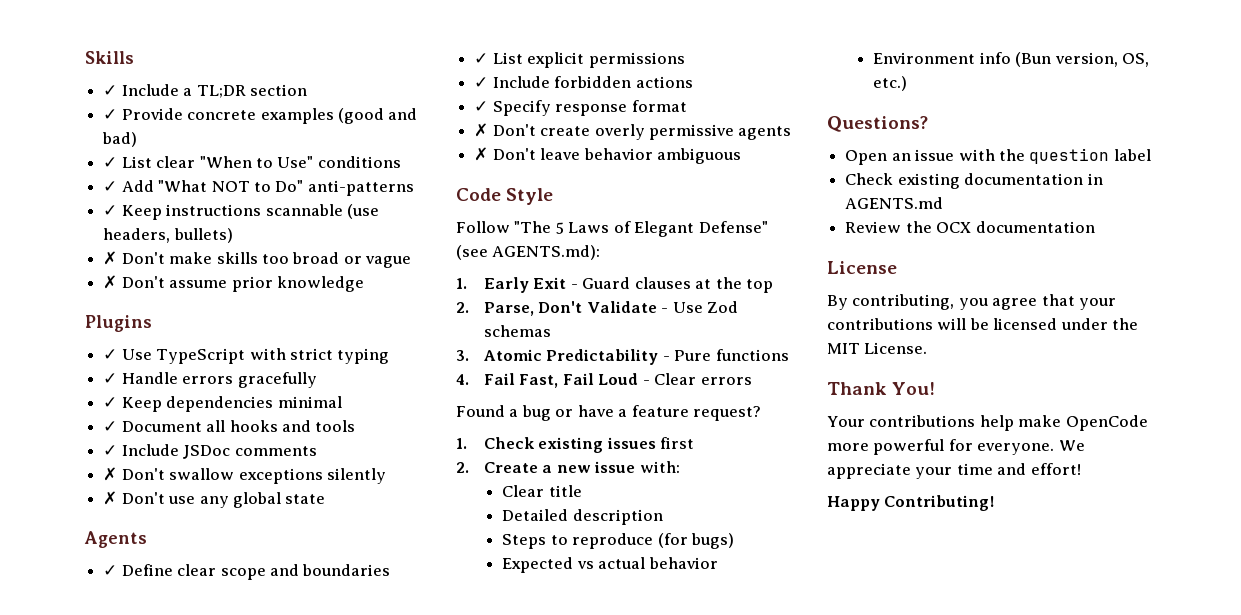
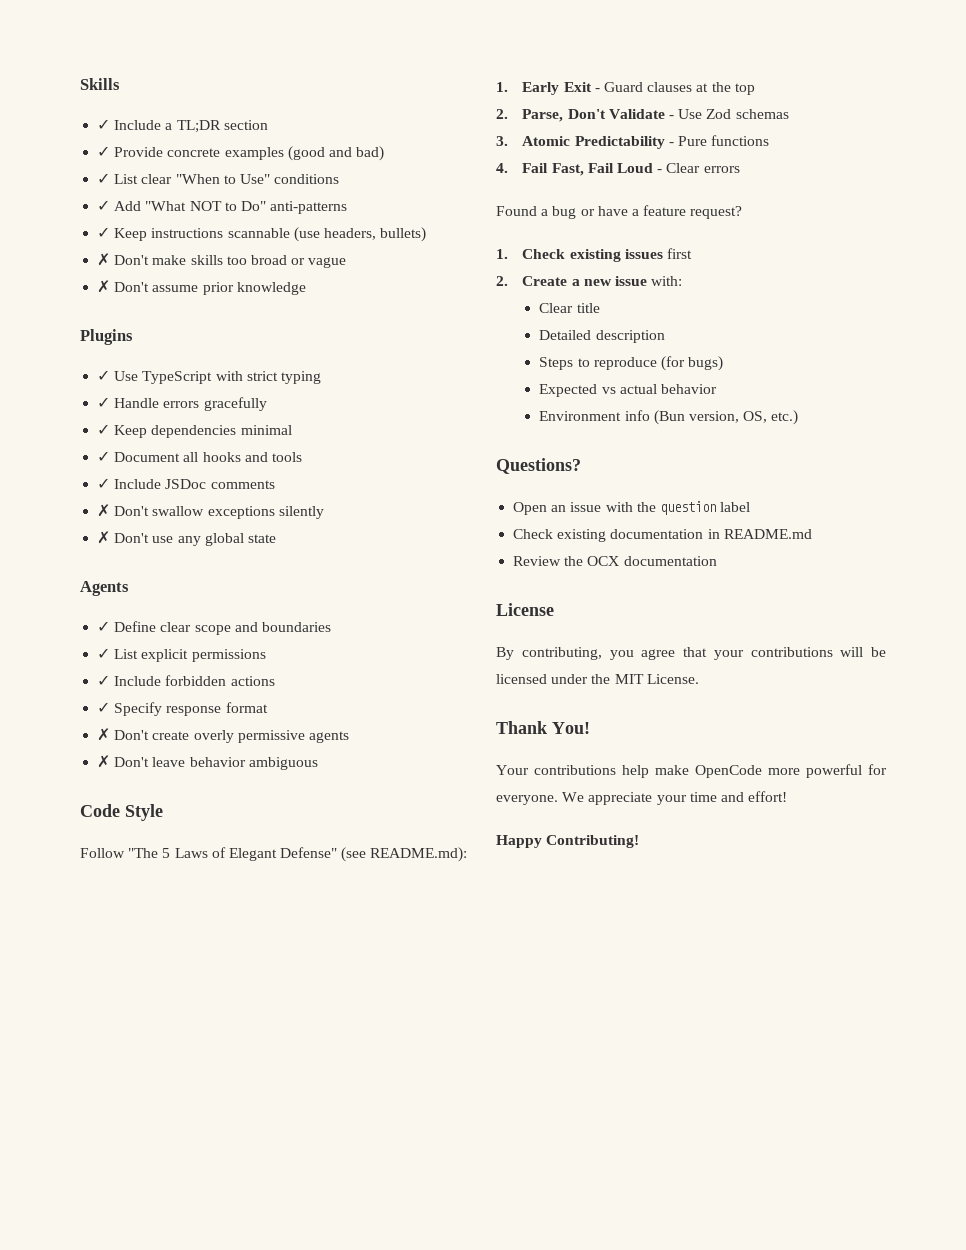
- Follow "The 5 Laws of Elegant Defense" (see AGENTS.md):
+ Follow "The 5 Laws of Elegant Defense" (see README.md):
- Check existing documentation in AGENTS.md
+ Check existing documentation in README.md

